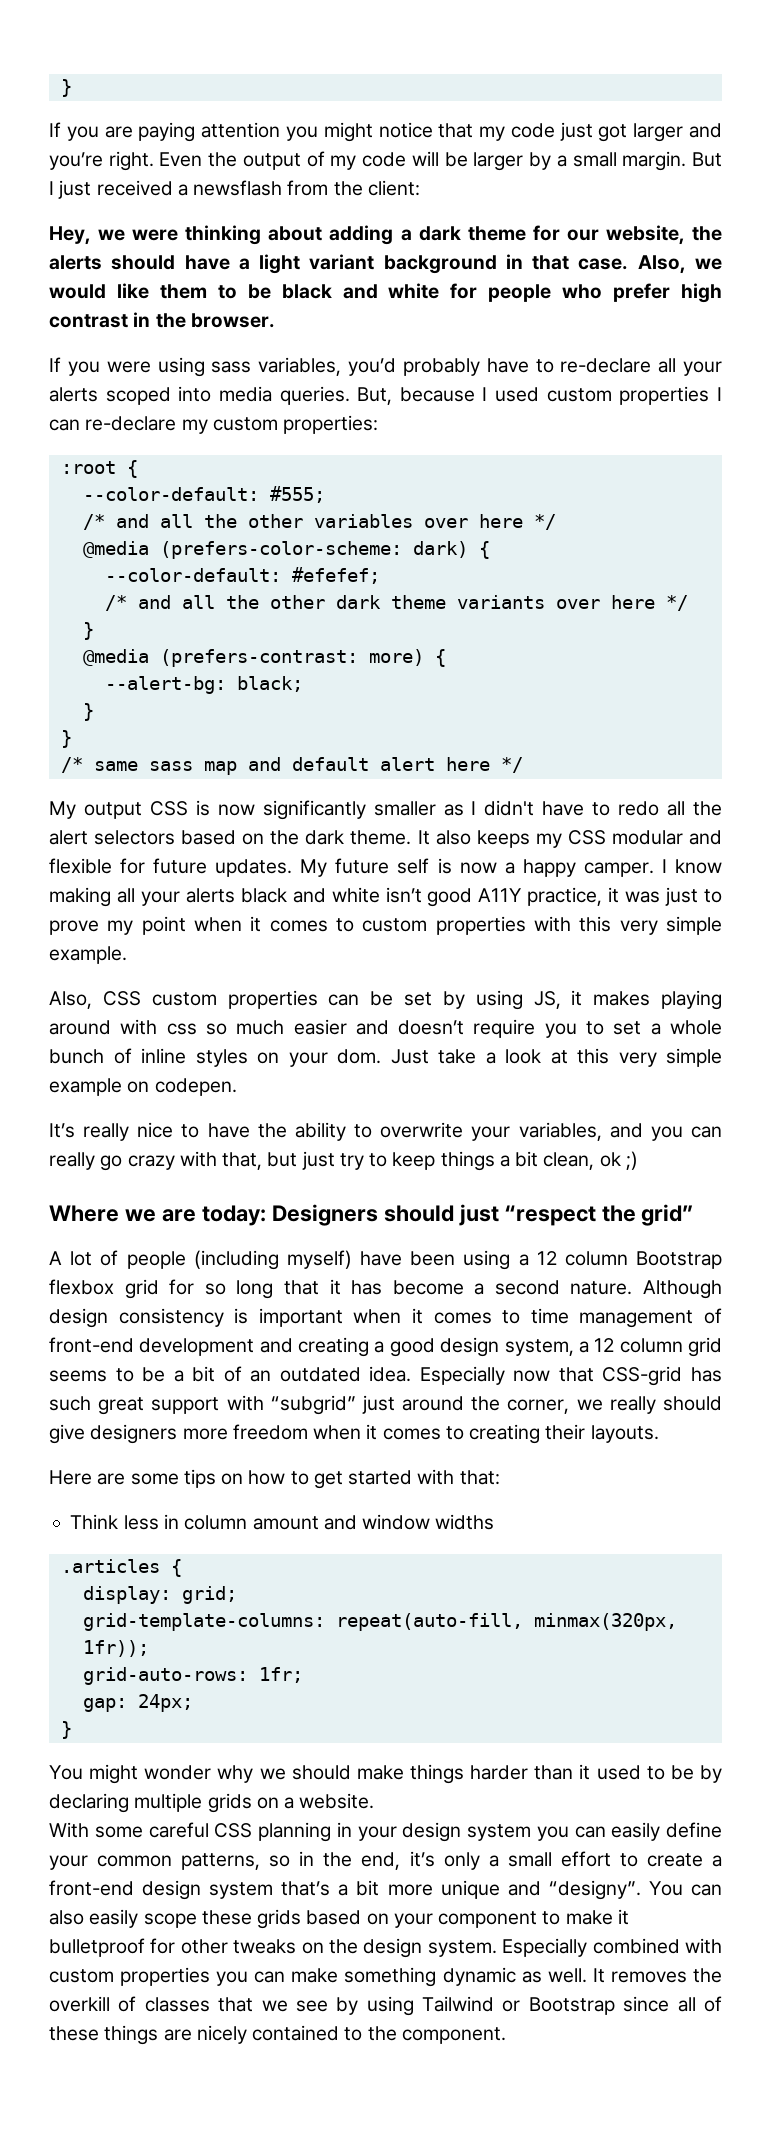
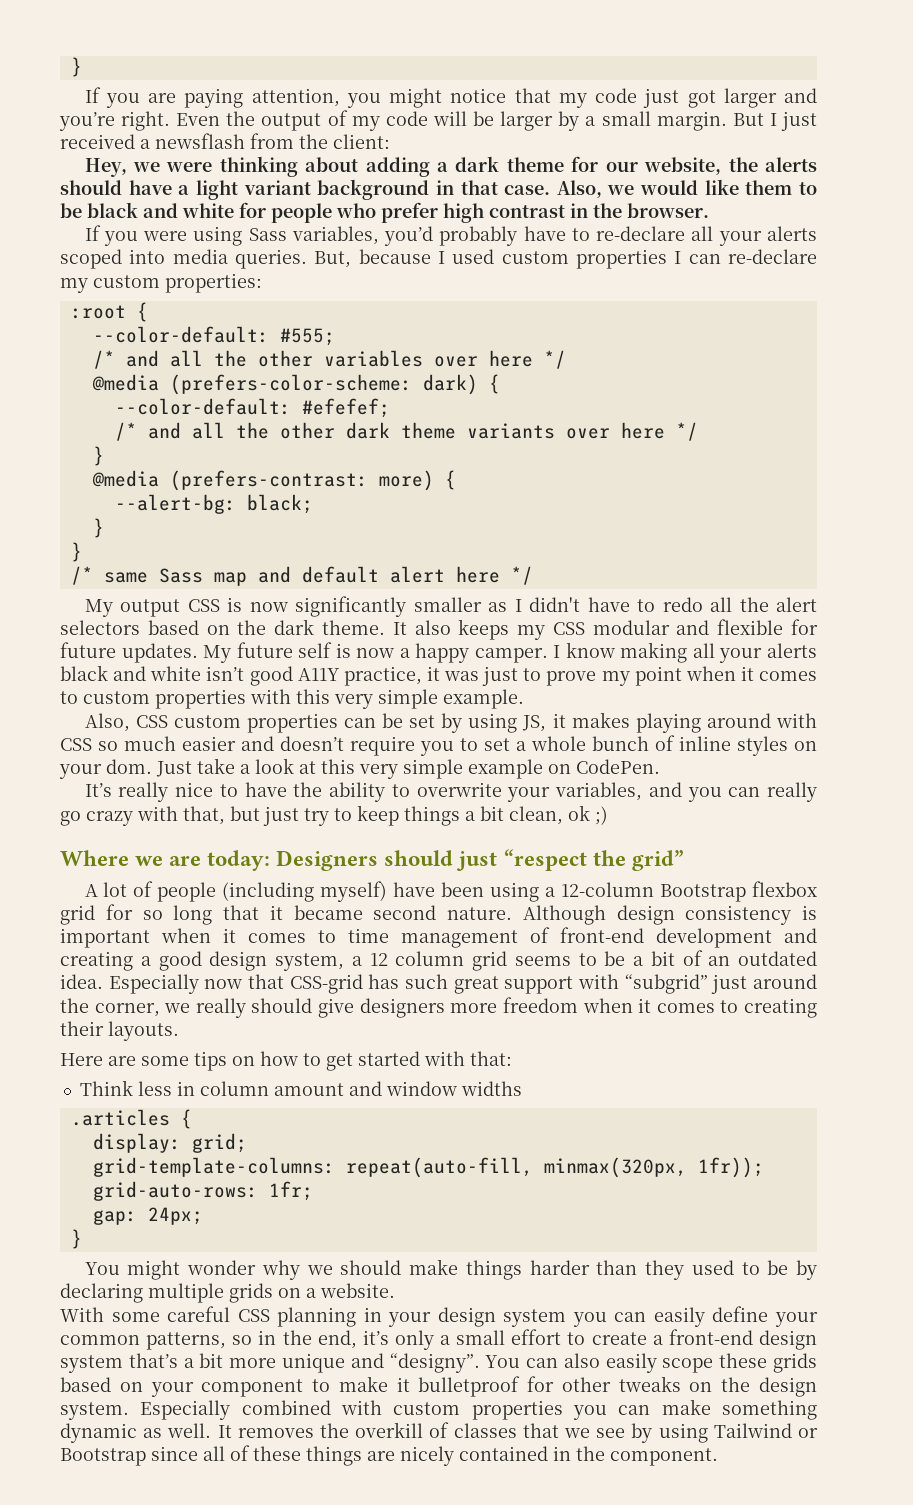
- If you are paying attention you might notice that my code just got larger and you’re right.
+ If you are paying attention, you might notice that my code just got larger and you’re right.
- If you were using sass variables, you’d probably have to re-declare all your alerts scoped into media queries.
+ If you were using Sass variables, you’d probably have to re-declare all your alerts scoped into media queries.
- /* same sass map and default alert here */
+ /* same Sass map and default alert here */
- Also, CSS custom properties can be set by using JS, it makes playing around with css so much easier and doesn’t require you to set a whole bunch of inline styles on your dom.
+ Also, CSS custom properties can be set by using JS, it makes playing around with CSS so much easier and doesn’t require you to set a whole bunch of inline styles on your dom.
- Just take a look at this very simple example on codepen.
+ Just take a look at this very simple example on CodePen.
- A lot of people (including myself) have been using a 12 column Bootstrap flexbox grid for so long that it has become a second nature.
+ A lot of people (including myself) have been using a 12-column Bootstrap flexbox grid for so long that it became second nature.
- You might wonder why we should make things harder than it used to be by declaring multiple grids on a website.
+ You might wonder why we should make things harder than they used to be by declaring multiple grids on a website.
- It removes the overkill of classes that we see by using Tailwind or Bootstrap since all of these things are nicely contained to the component.
+ It removes the overkill of classes that we see by using Tailwind or Bootstrap since all of these things are nicely contained in the component.

